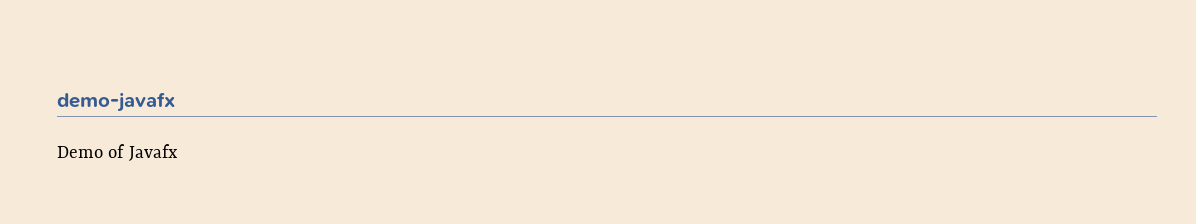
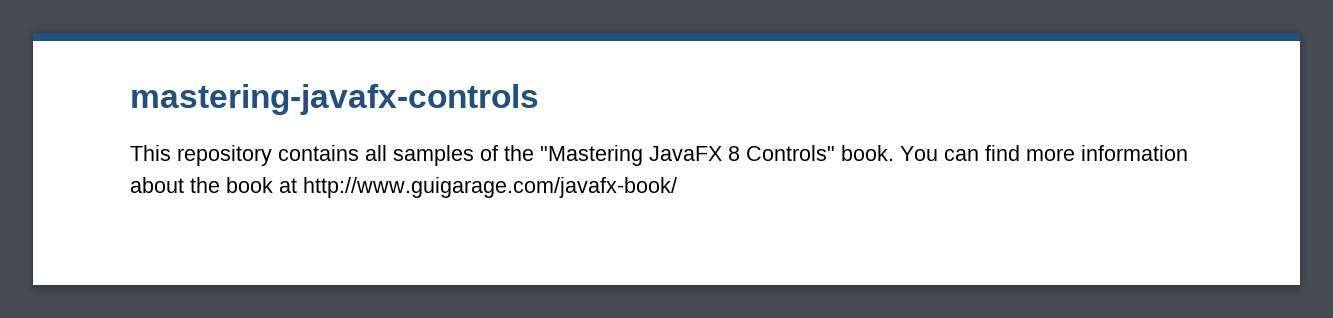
- demo-javafx
- Demo of Javafx
+ mastering-javafx-controls
+ This repository contains all samples of the "Mastering JavaFX 8 Controls" book. You can find more information about the book at http://www.guigarage.com/javafx-book/

